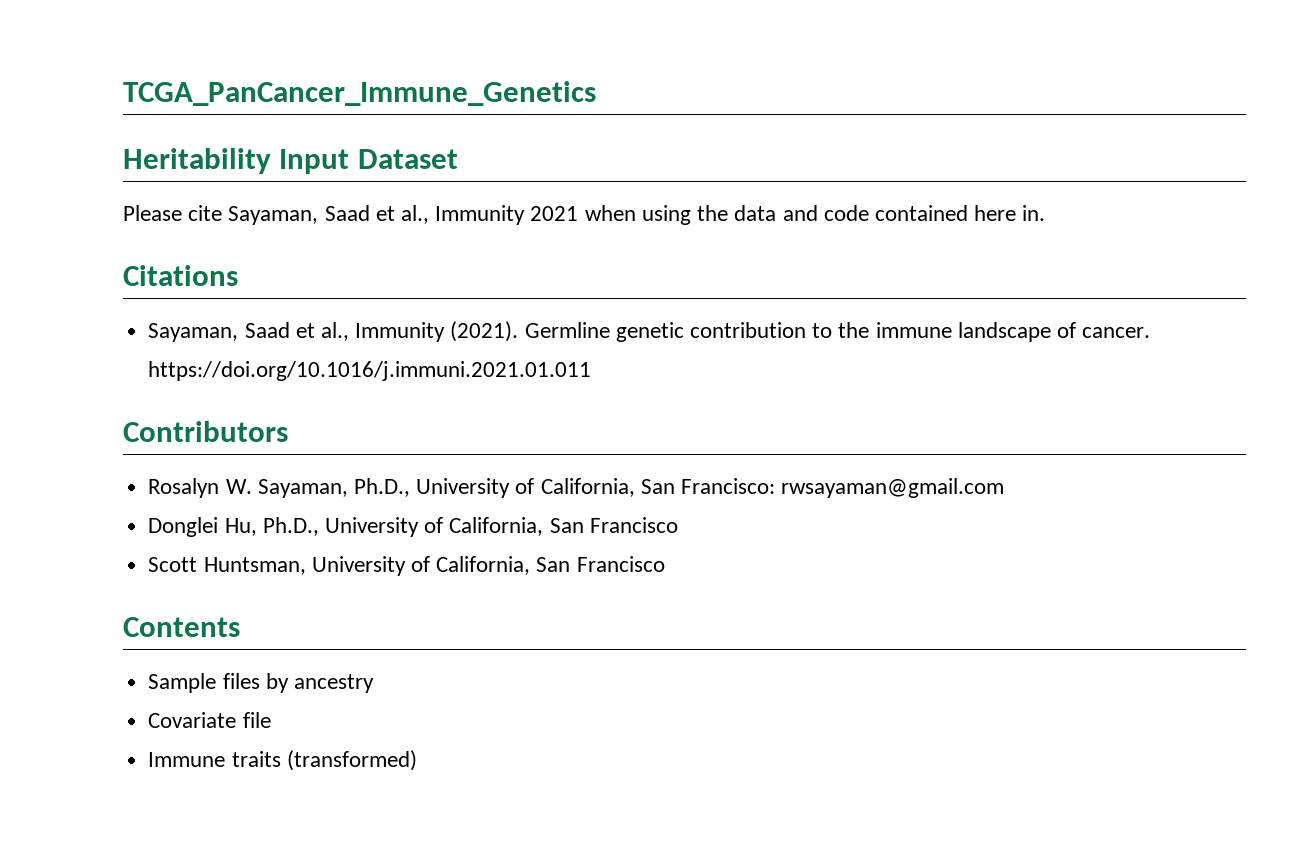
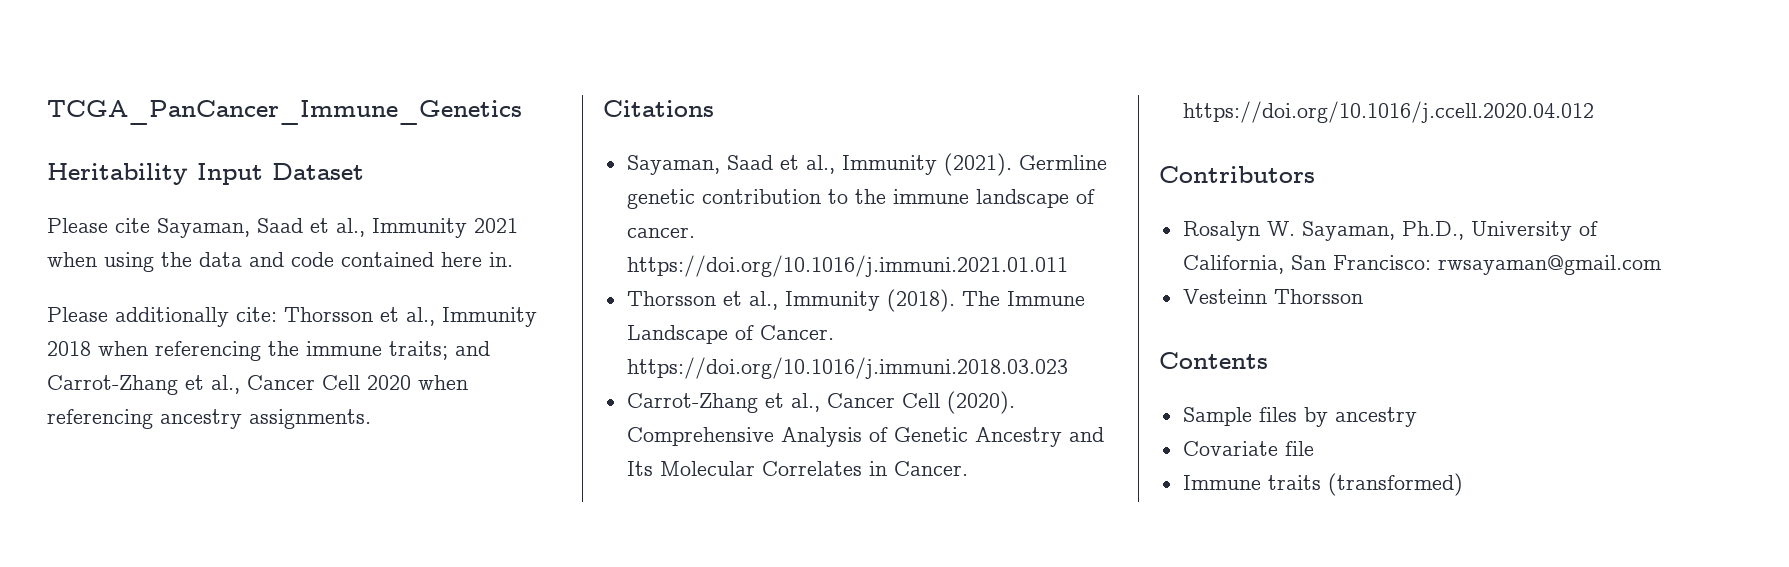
+ Please additionally cite: Thorsson et al., Immunity 2018 when referencing the immune traits; and Carrot-Zhang et al., Cancer Cell 2020 when referencing ancestry assignments.
+ Thorsson et al., Immunity (2018). The Immune Landscape of Cancer. https://doi.org/10.1016/j.immuni.2018.03.023
+ Carrot-Zhang et al., Cancer Cell (2020). Comprehensive Analysis of Genetic Ancestry and Its Molecular Correlates in Cancer. https://doi.org/10.1016/j.ccell.2020.04.012
- Donglei Hu, Ph.D., University of California, San Francisco
- Scott Huntsman, University of California, San Francisco
+ Vesteinn Thorsson

